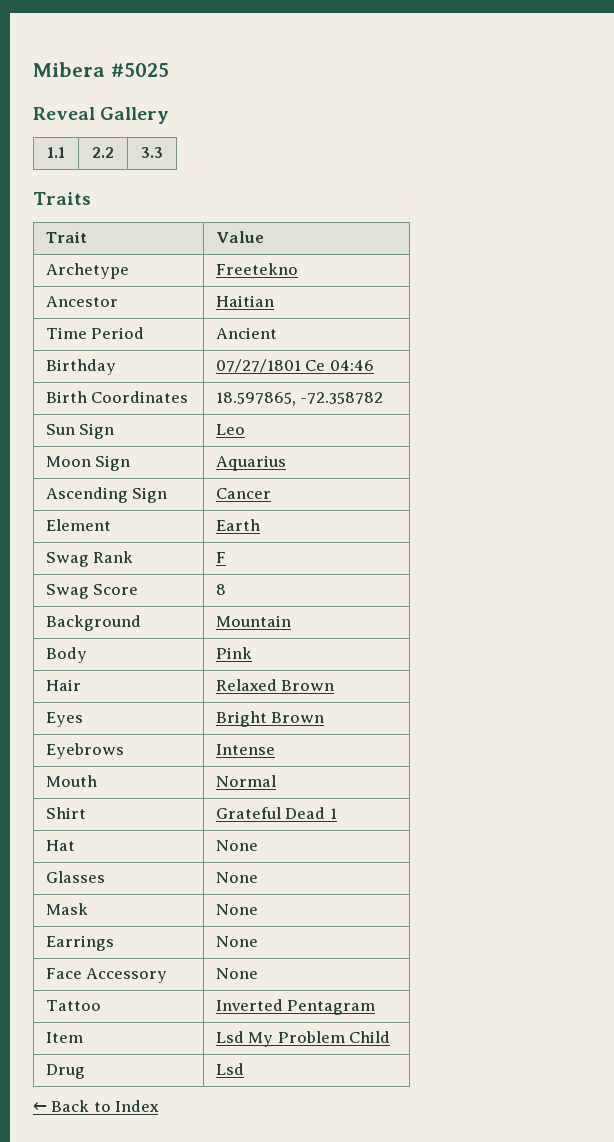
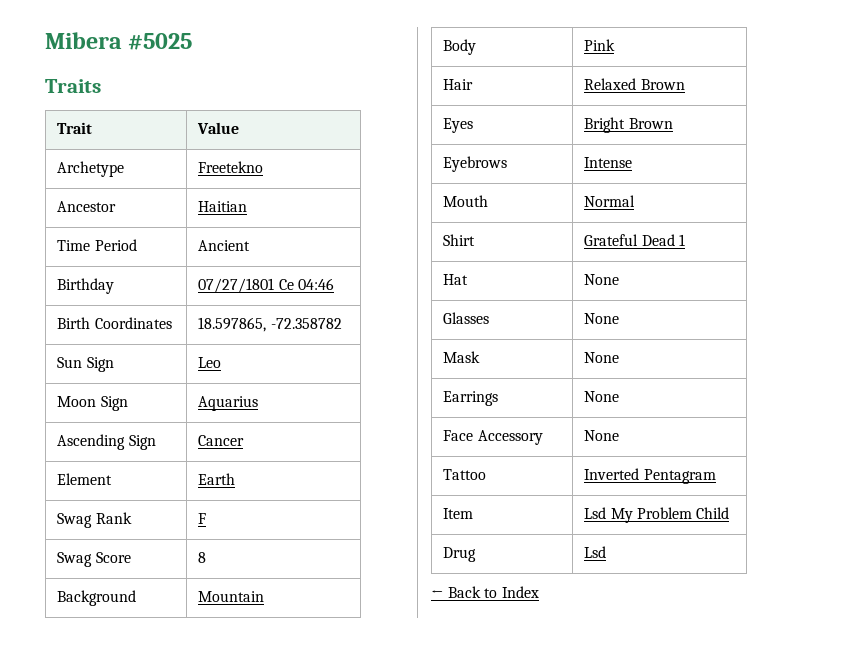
- Reveal Gallery
- 1.1 | 2.2 | 3.3

